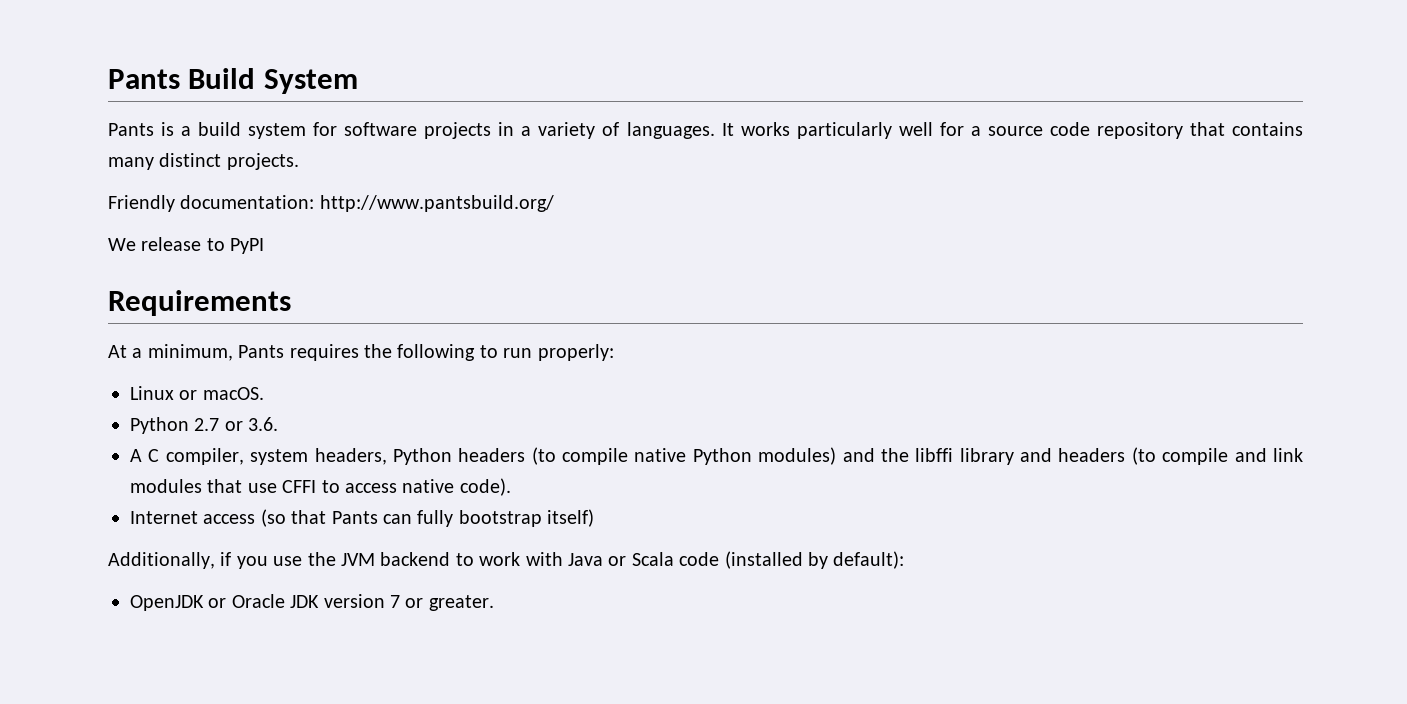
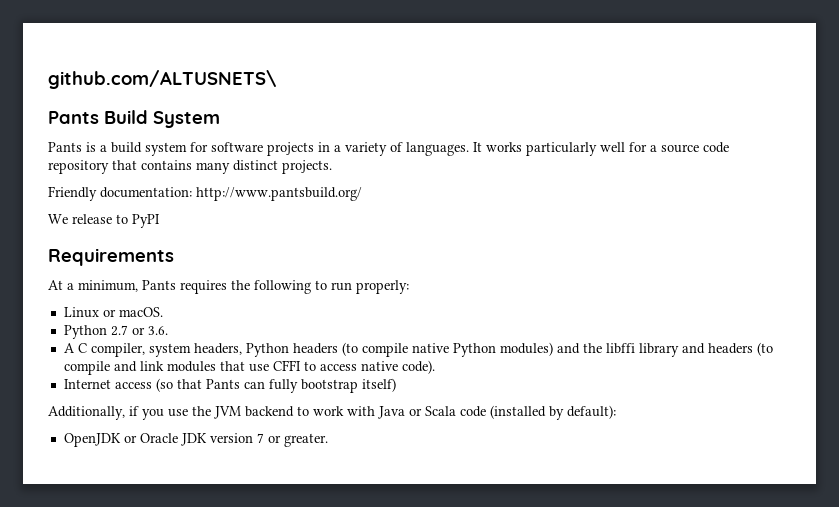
+ github.com/ALTUSNETS\

